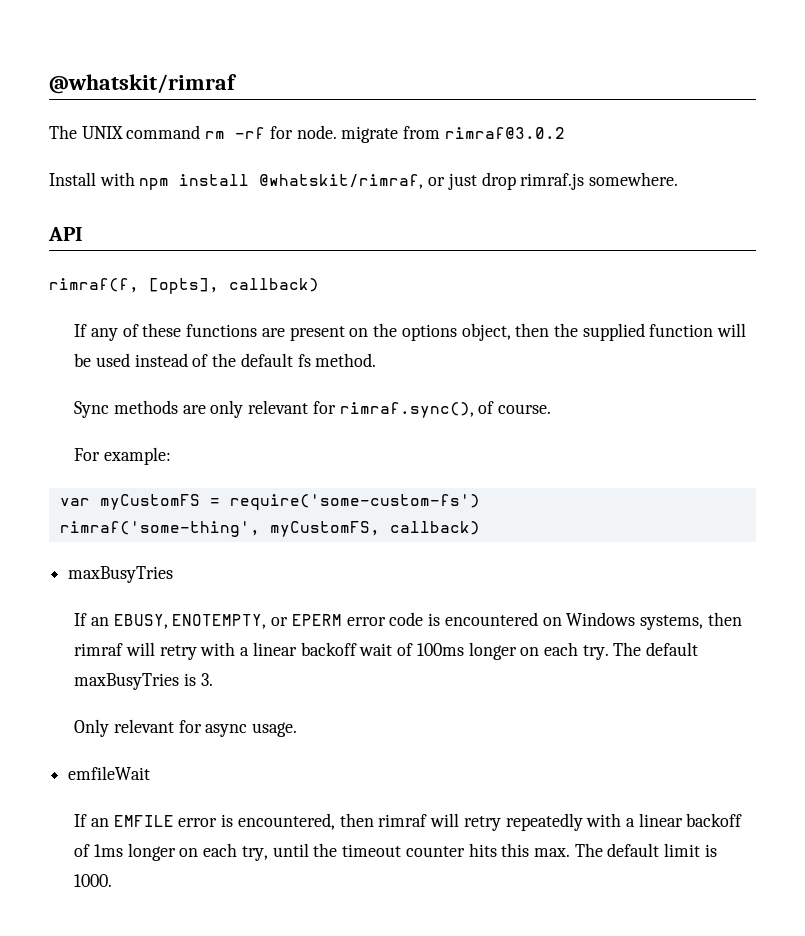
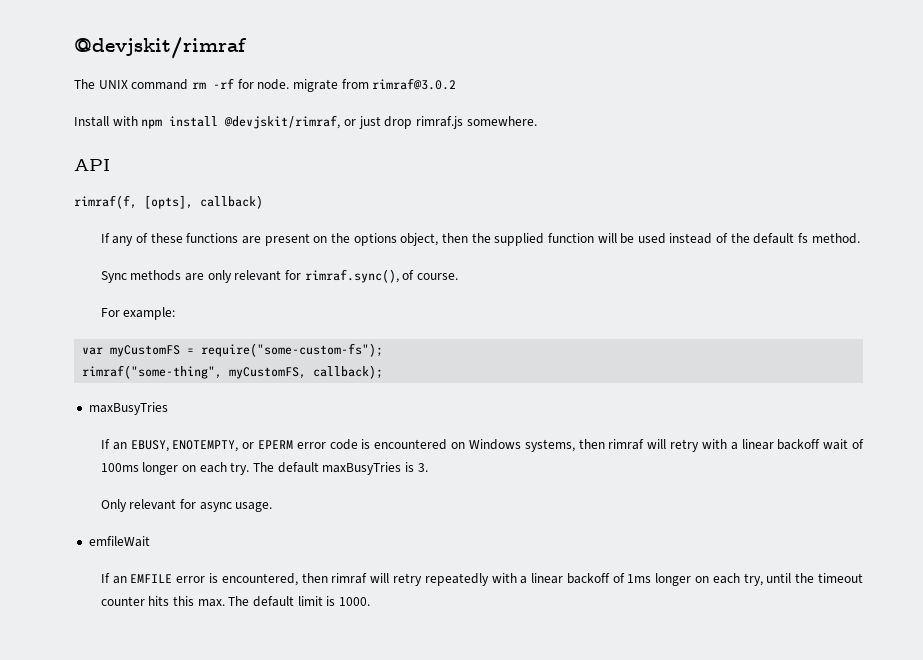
- @whatskit/rimraf
+ @devjskit/rimraf
- Install with npm install @whatskit/rimraf, or just drop rimraf.js somewhere.
+ Install with npm install @devjskit/rimraf, or just drop rimraf.js somewhere.
- var myCustomFS = require('some-custom-fs')
- rimraf('some-thing', myCustomFS, callback)
+ var myCustomFS = require("some-custom-fs");
+ rimraf("some-thing", myCustomFS, callback);

